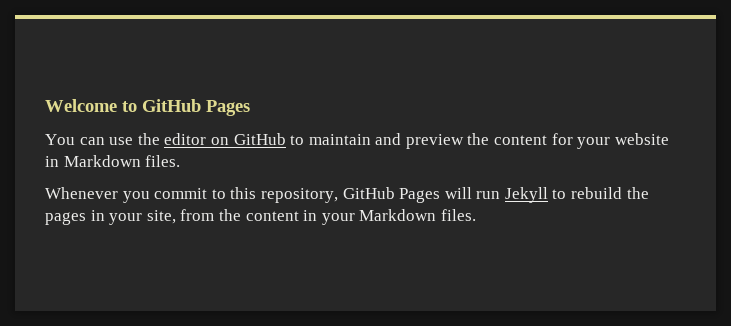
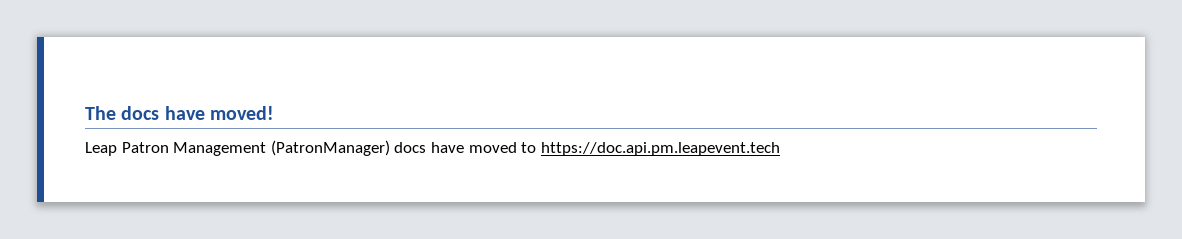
- Welcome to GitHub Pages
- You can use the editor on GitHub to maintain and preview the content for your website in Markdown files.
- Whenever you commit to this repository, GitHub Pages will run Jekyll to rebuild the pages in your site, from the content in your Markdown files.
+ The docs have moved!
+ Leap Patron Management (PatronManager) docs have moved to https://doc.api.pm.leapevent.tech

